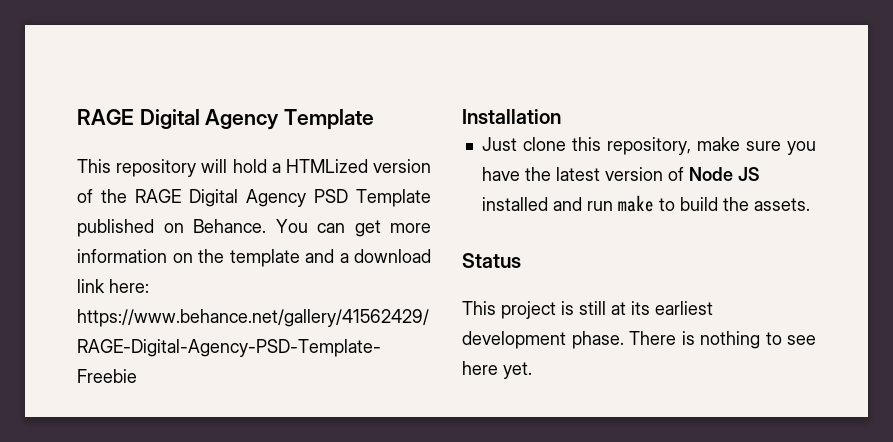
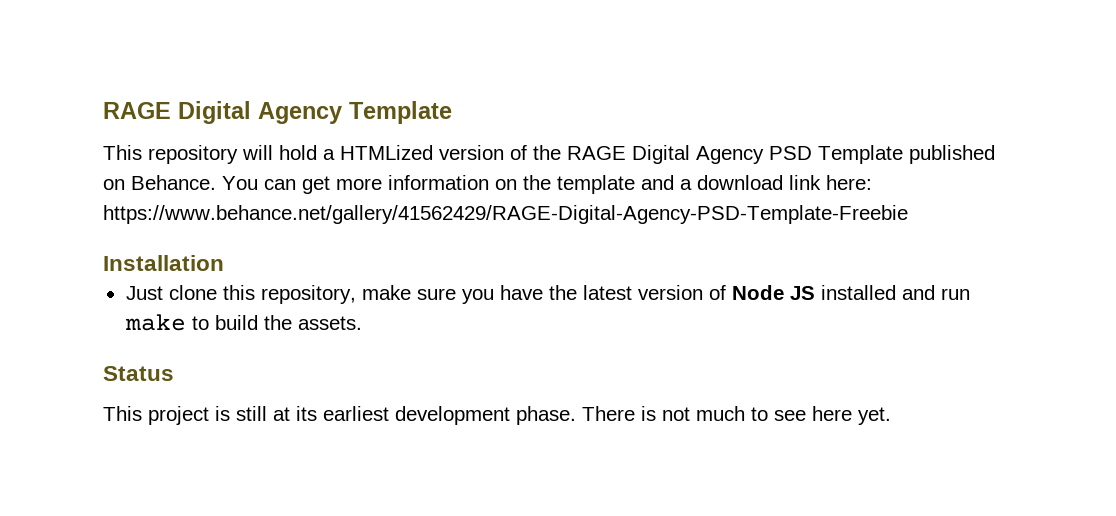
- There is nothing to see here yet.
+ There is not much to see here yet.

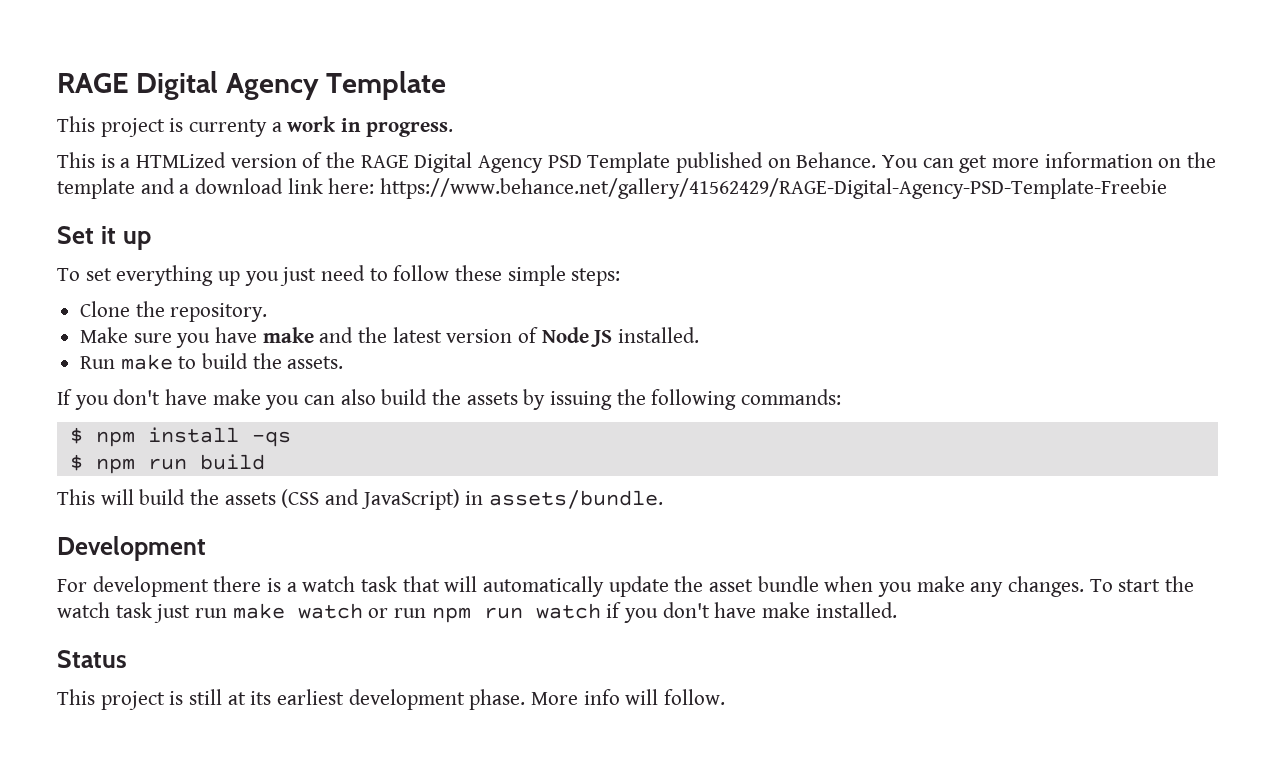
- This repository will hold a HTMLized version of the RAGE Digital Agency PSD Template published on Behance.
+ This project is currenty a work in progress.
+ This is a HTMLized version of the RAGE Digital Agency PSD Template published on Behance.
- Installation
- Just clone this repository, make sure you have the latest version of Node JS installed and run make to build the assets.
+ Set it up
+ To set everything up you just need to follow these simple steps:
+ Clone the repository.
+ Make sure you have make and the latest version of Node JS installed.
+ Run make to build the assets.
+ If you don't have make you can also build the assets by issuing the following commands:
+ $ npm install -qs
+ $ npm run build
+ This will build the assets (CSS and JavaScript) in assets/bundle.
+ Development
+ For development there is a watch task that will automatically update the asset bundle when you make any changes. To start the watch task just run make watch or run npm run watch if you don't have make installed.
- There is not much to see here yet.
+ More info will follow.

